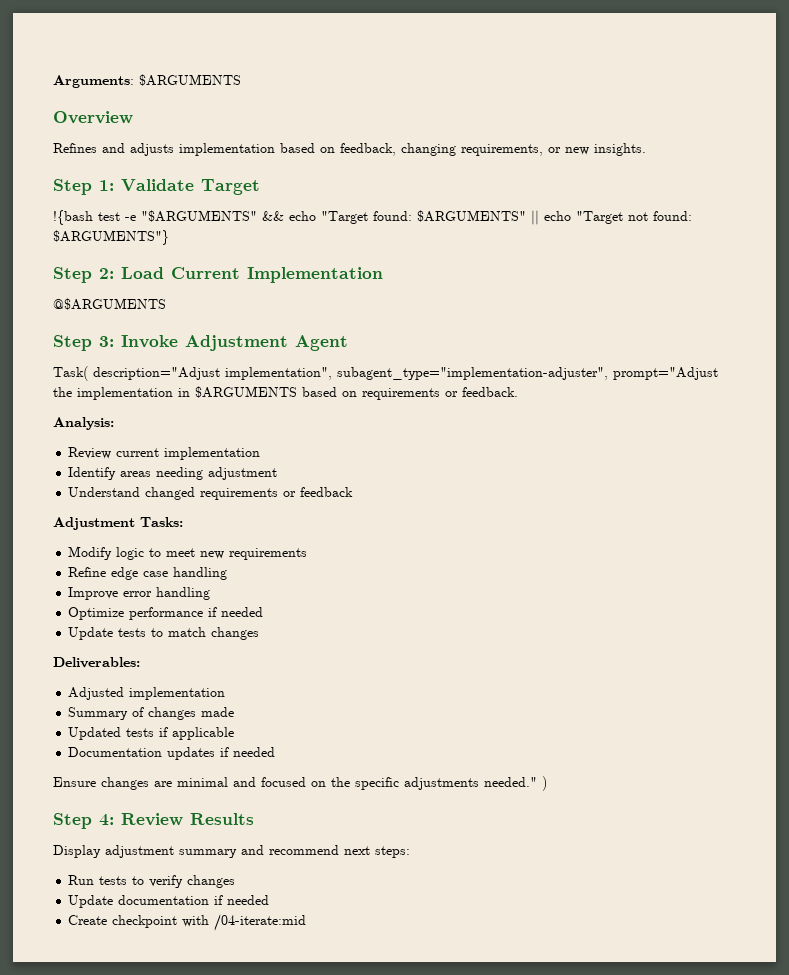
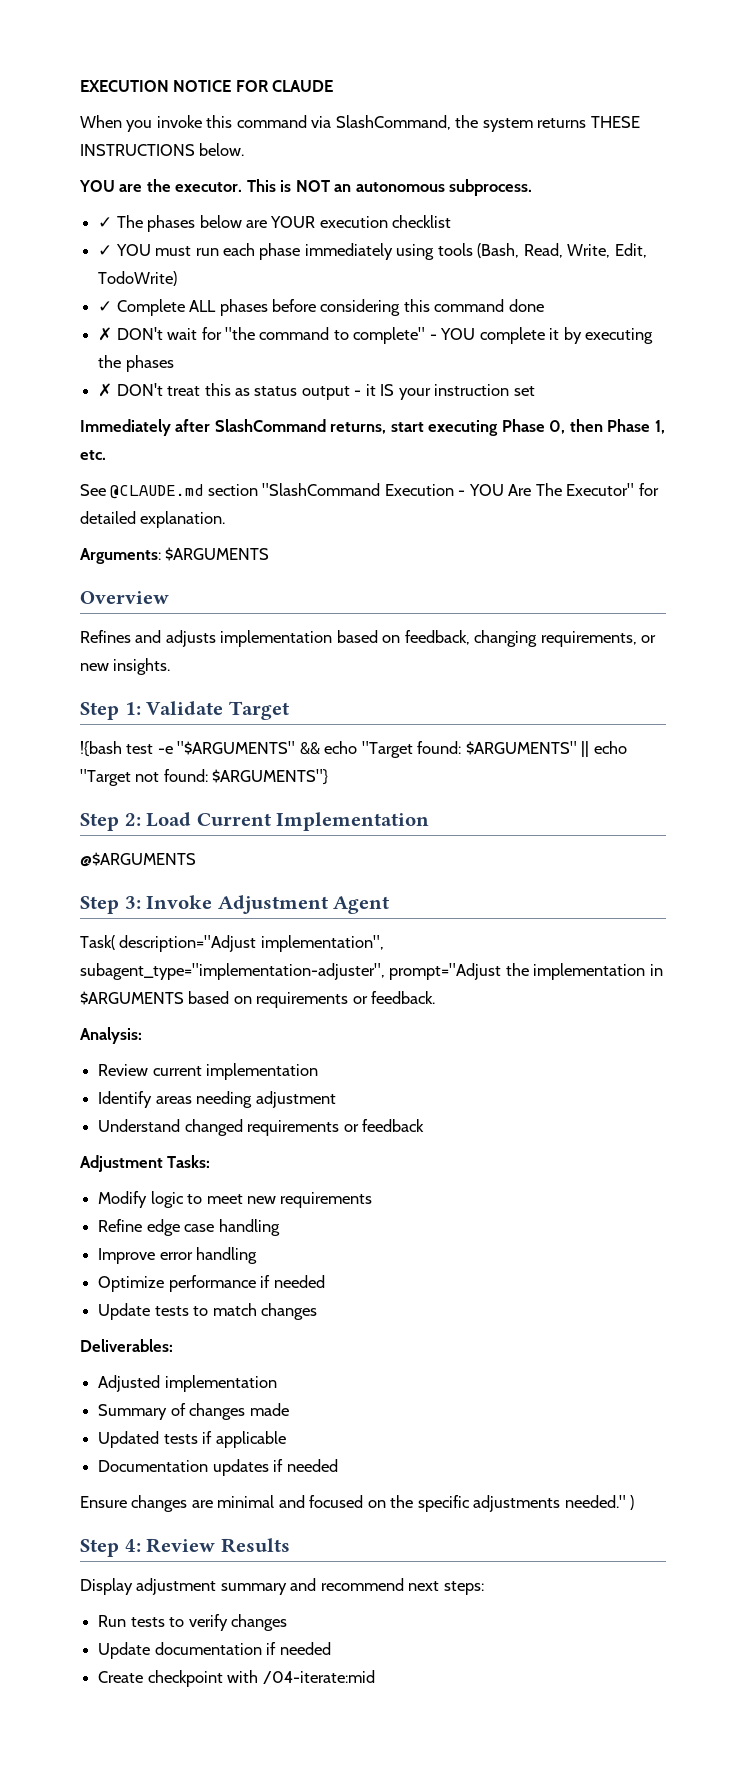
+ EXECUTION NOTICE FOR CLAUDE
+ When you invoke this command via SlashCommand, the system returns THESE INSTRUCTIONS below.
+ YOU are the executor. This is NOT an autonomous subprocess.
+ ✓ The phases below are YOUR execution checklist
+ ✓ YOU must run each phase immediately using tools (Bash, Read, Write, Edit, TodoWrite)
+ ✓ Complete ALL phases before considering this command done
+ ✗ DON't wait for "the command to complete" - YOU complete it by executing the phases
+ ✗ DON't treat this as status output - it IS your instruction set
+ Immediately after SlashCommand returns, start executing Phase 0, then Phase 1, etc.
+ See @CLAUDE.md section "SlashCommand Execution - YOU Are The Executor" for detailed explanation.

